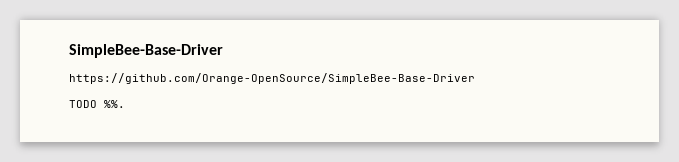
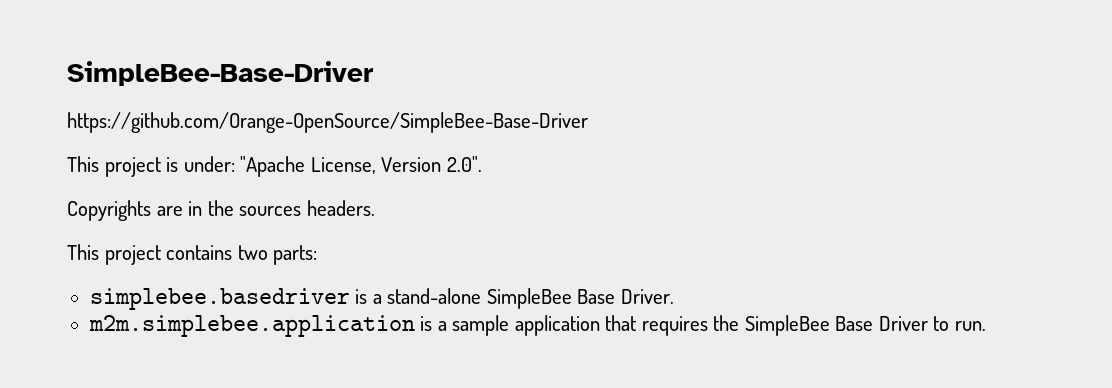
- TODO %%.
+ This project is under: "Apache License, Version 2.0".
+ Copyrights are in the sources headers.
+ This project contains two parts:
+ simplebee.basedriver is a stand-alone SimpleBee Base Driver.
+ m2m.simplebee.application is a sample application that requires the SimpleBee Base Driver to run.

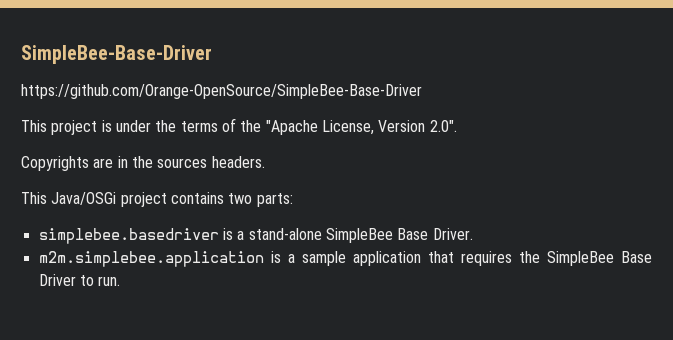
- This project is under: "Apache License, Version 2.0".
+ This project is under the terms of the "Apache License, Version 2.0".
- This project contains two parts:
+ This Java/OSGi project contains two parts:

